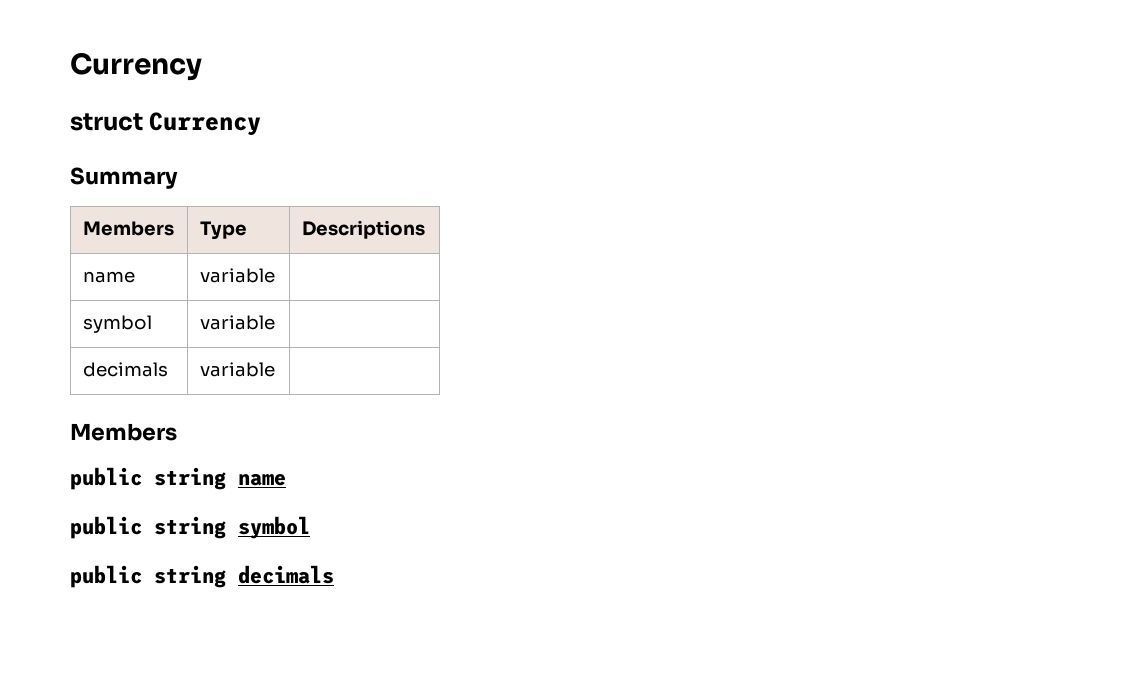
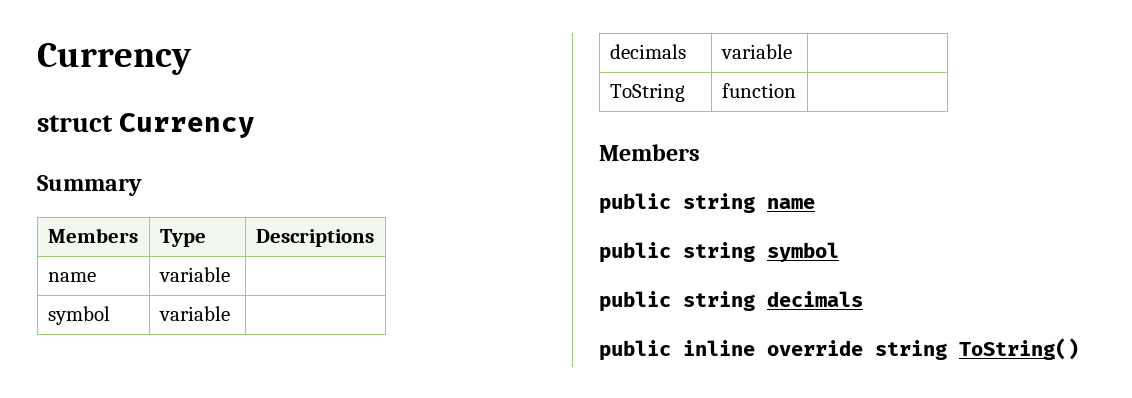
+ ToString | function |
+ public inline override string ToString()

